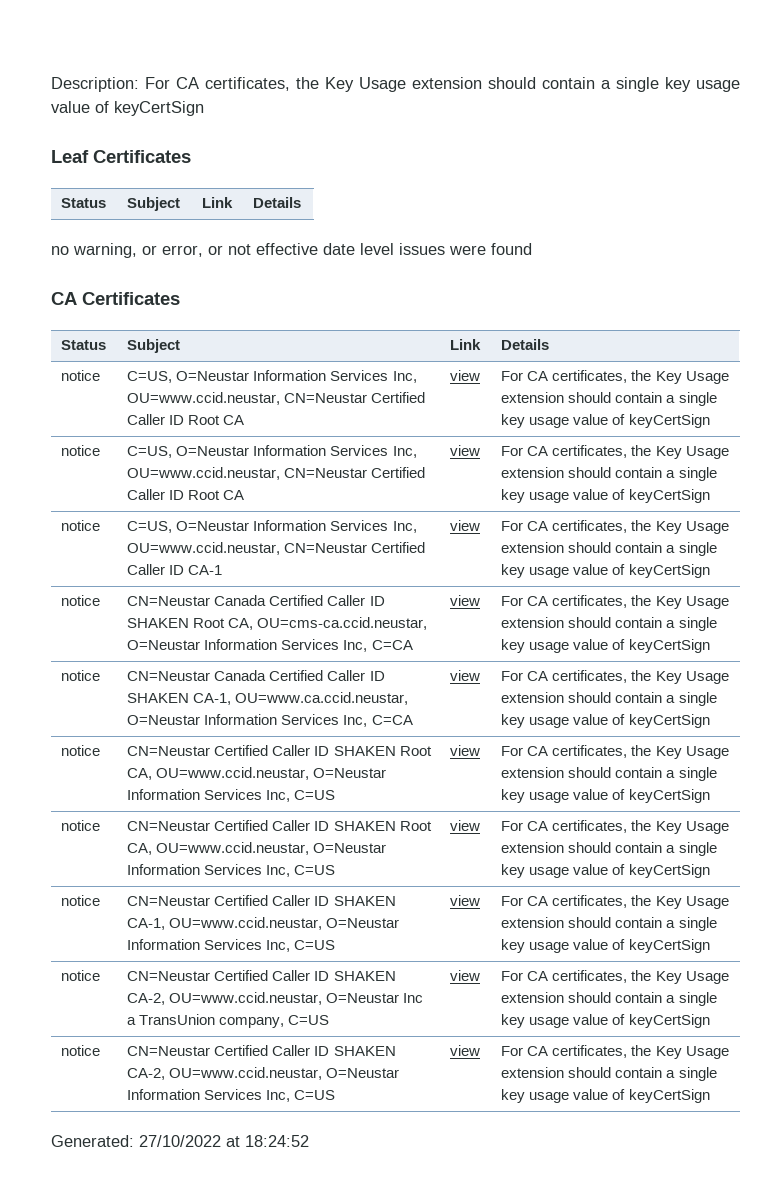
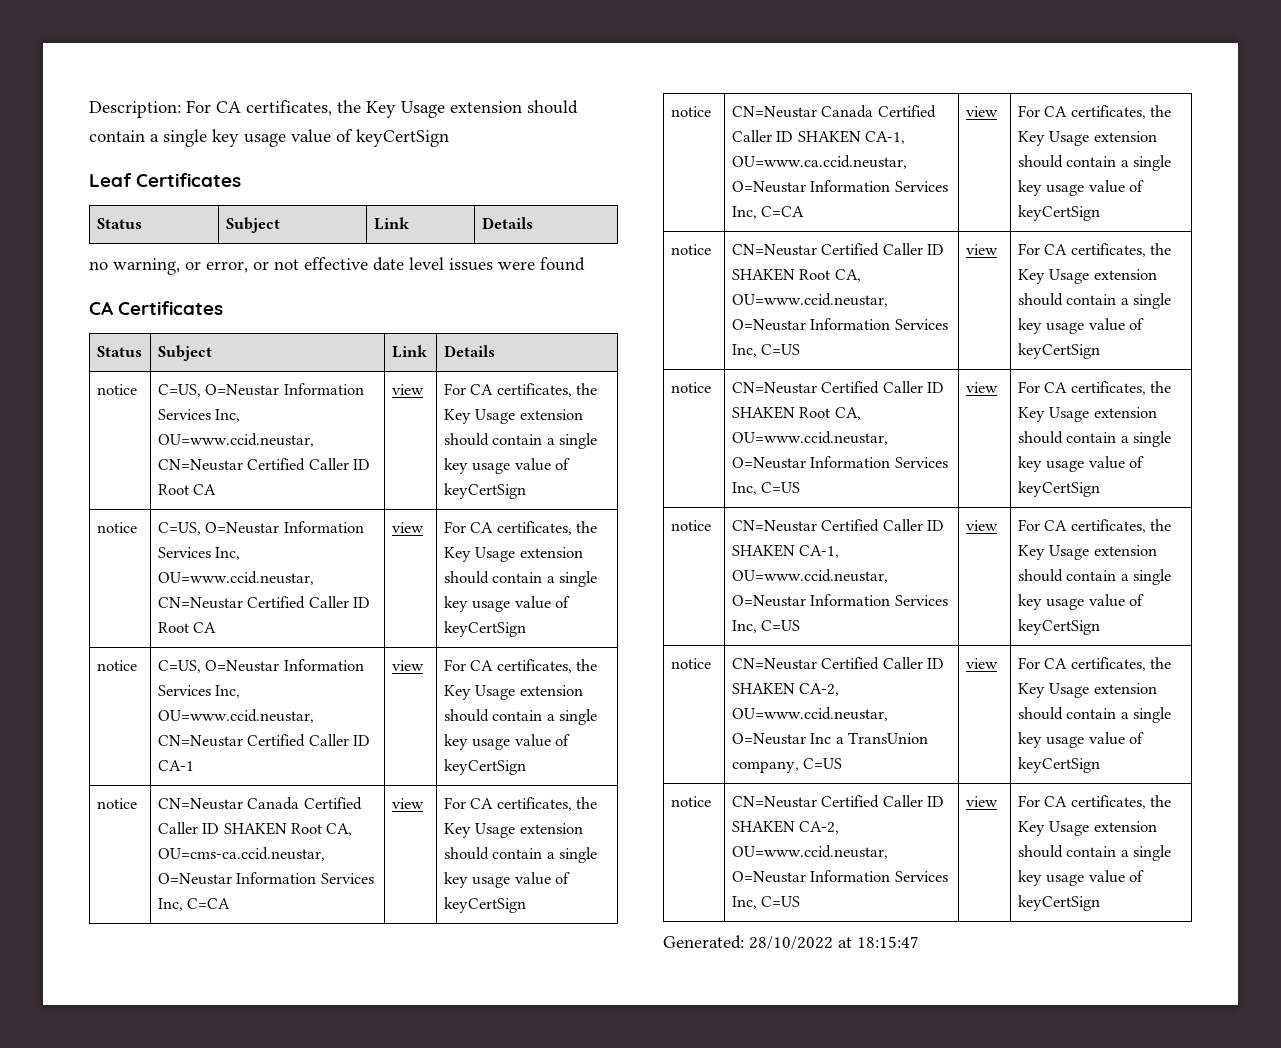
- Generated: 27/10/2022 at 18:24:52
+ Generated: 28/10/2022 at 18:15:47

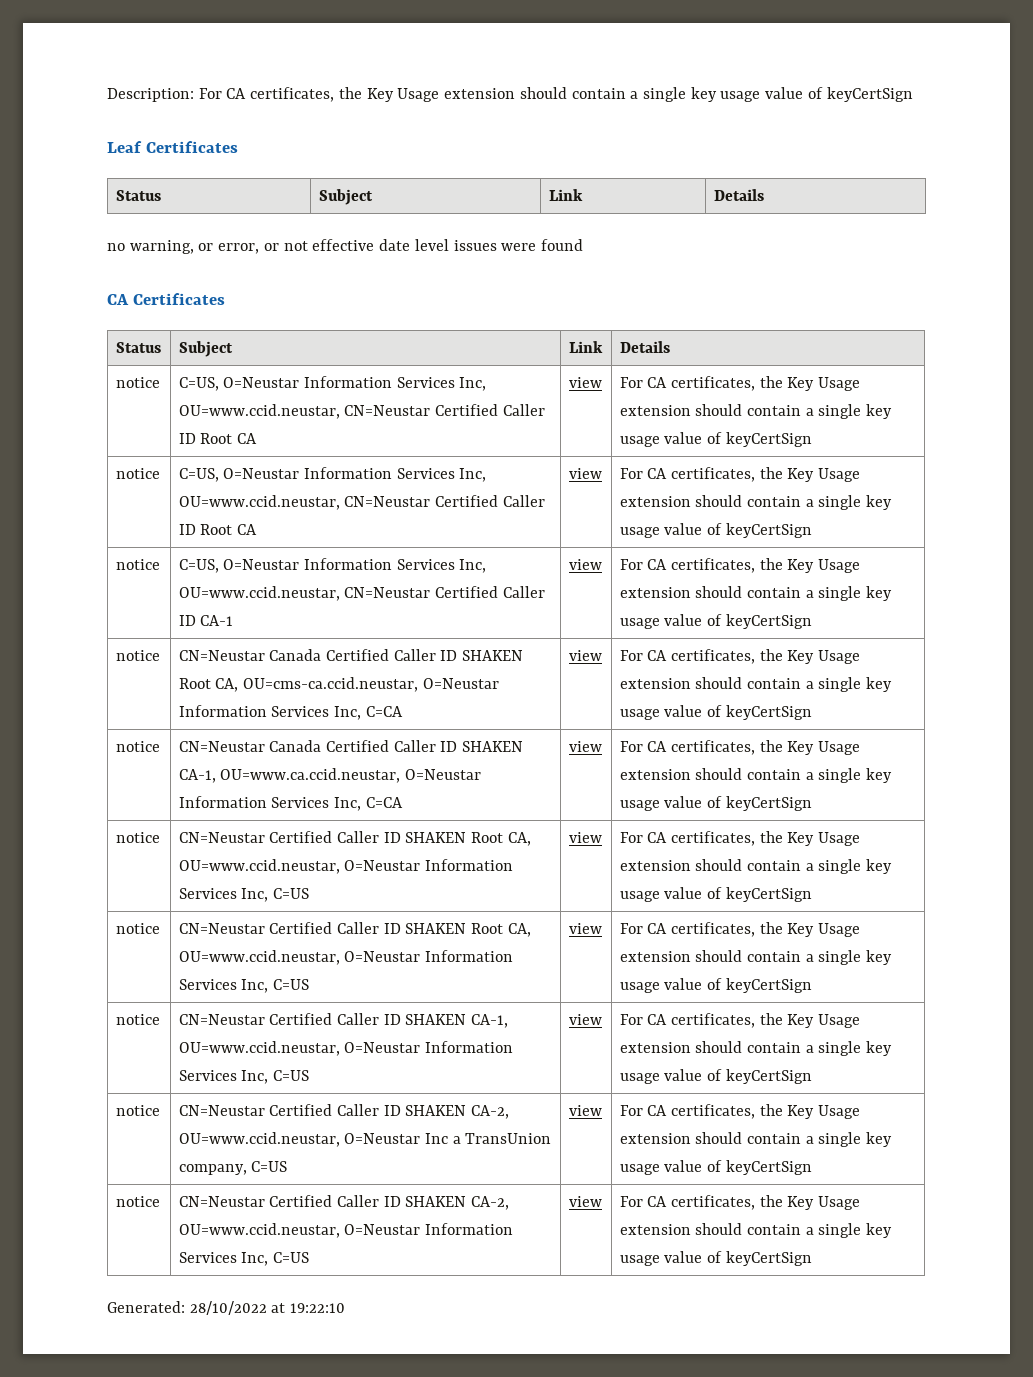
- Generated: 28/10/2022 at 18:15:47
+ Generated: 28/10/2022 at 19:22:10

